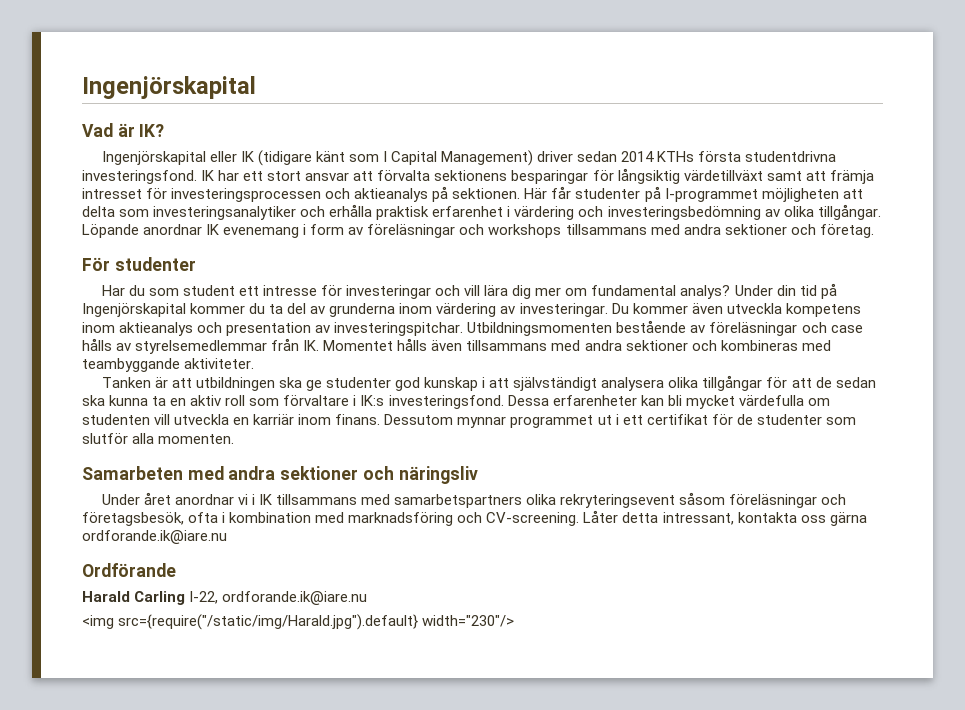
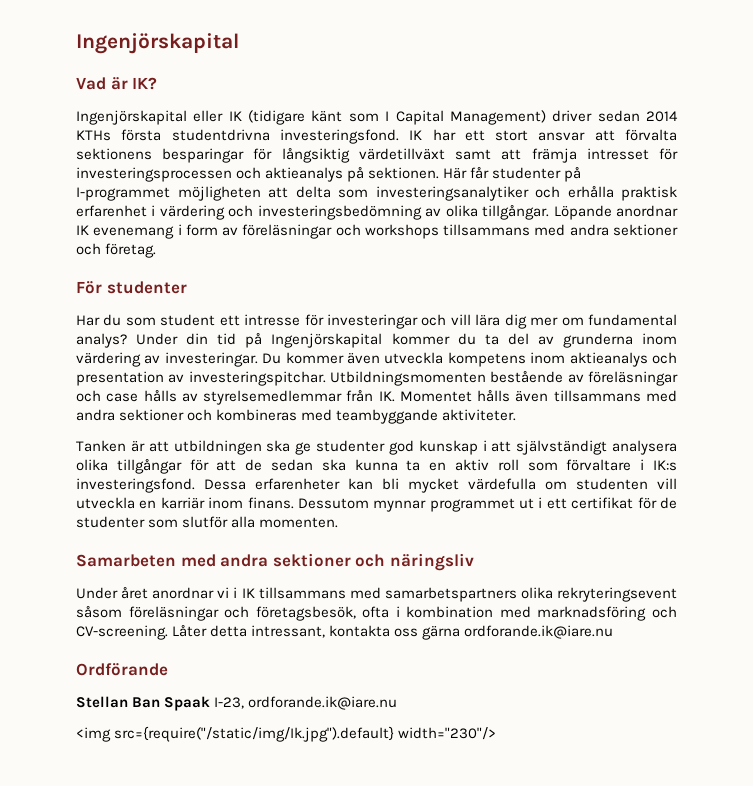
- Harald Carling I-22, ordforande.ik@iare.nu
+ Stellan Ban Spaak I-23, ordforande.ik@iare.nu
- <img src={require("/static/img/Harald.jpg").default} width="230"/>
+ <img src={require("/static/img/Ik.jpg").default} width="230"/>

